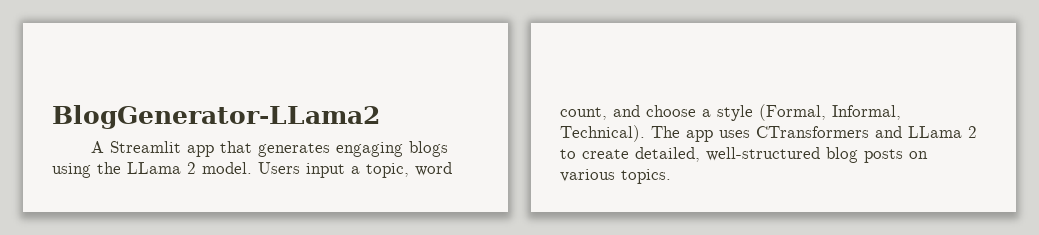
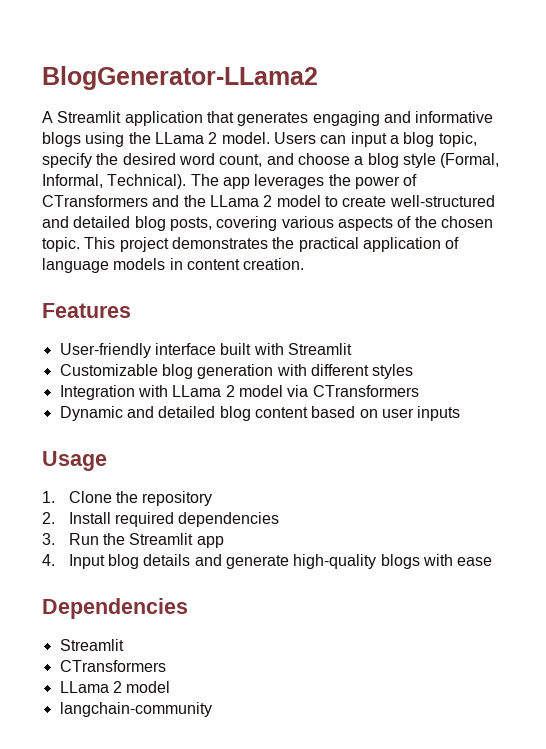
- A Streamlit app that generates engaging blogs using the LLama 2 model.
+ A Streamlit application that generates engaging and informative blogs using the LLama 2 model.
- Users input a topic, word count, and choose a style (Formal, Informal, Technical).
+ Users can input a blog topic, specify the desired word count, and choose a blog style (Formal, Informal, Technical).
- The app uses CTransformers and LLama 2 to create detailed, well-structured blog posts on various topics.
+ The app leverages the power of CTransformers and the LLama 2 model to create well-structured and detailed blog posts, covering various aspects of the chosen topic. This project demonstrates the practical application of language models in content creation.
+ Features
+ User-friendly interface built with Streamlit
+ Customizable blog generation with different styles
+ Integration with LLama 2 model via CTransformers
+ Dynamic and detailed blog content based on user inputs
+ Usage
+ 1. Clone the repository
+ 2. Install required dependencies
+ 3. Run the Streamlit app
+ 4. Input blog details and generate high-quality blogs with ease
+ Dependencies
+ Streamlit
+ CTransformers
+ LLama 2 model
+ langchain-community

